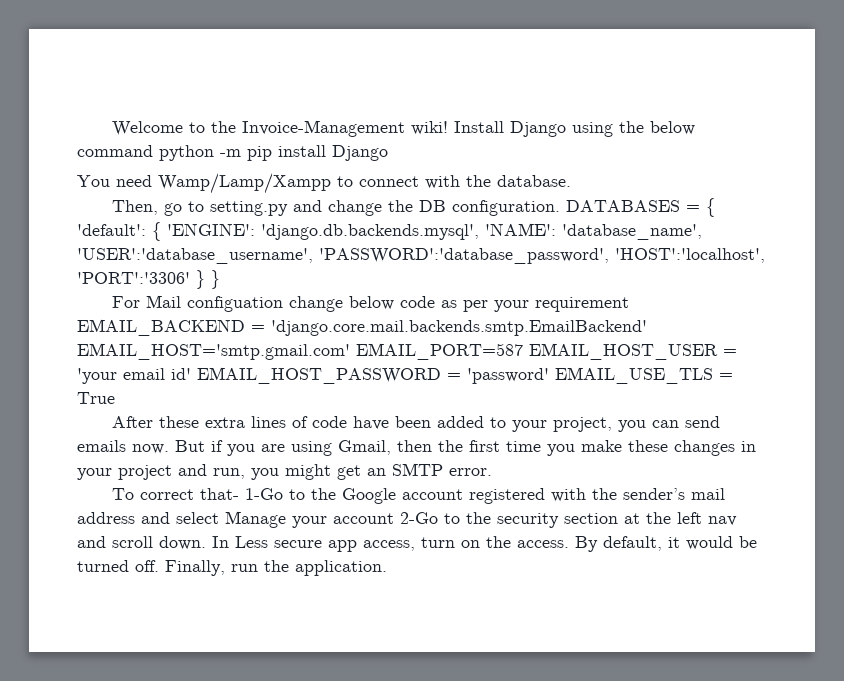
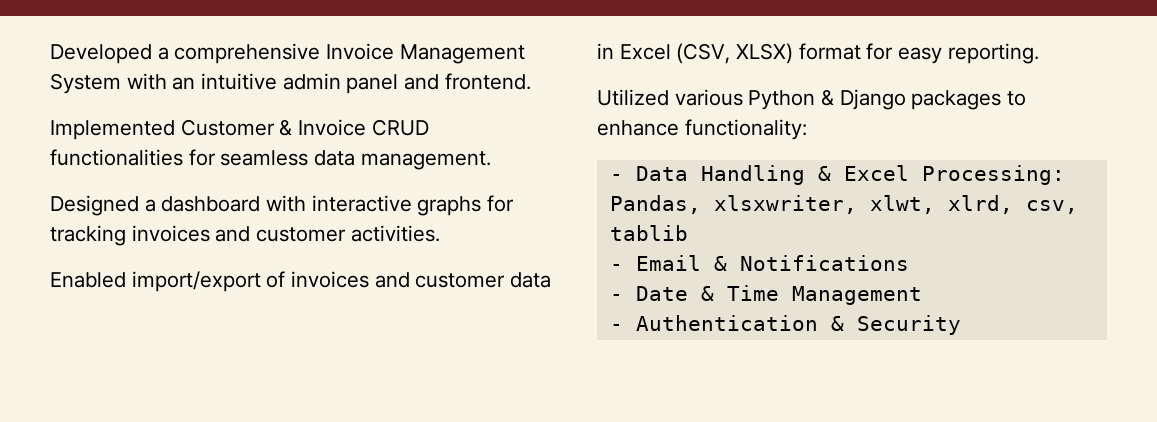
- Welcome to the Invoice-Management wiki! Install Django using the below command python -m pip install Django
- You need Wamp/Lamp/Xampp to connect with the database.
- Then, go to setting.py and change the DB configuration. DATABASES = { 'default': { 'ENGINE': 'django.db.backends.mysql', 'NAME': 'database_name', 'USER':'database_username', 'PASSWORD':'database_password', 'HOST':'localhost', 'PORT':'3306' } }
- For Mail configuation change below code as per your requirement EMAIL_BACKEND = 'django.core.mail.backends.smtp.EmailBackend' EMAIL_HOST='smtp.gmail.com' EMAIL_PORT=587 EMAIL_HOST_USER = 'your email id' EMAIL_HOST_PASSWORD = 'password' EMAIL_USE_TLS = True
- After these extra lines of code have been added to your project, you can send emails now. But if you are using Gmail, then the first time you make these changes in your project and run, you might get an SMTP error.
- To correct that- 1-Go to the Google account registered with the sender’s mail address and select Manage your account 2-Go to the security section at the left nav and scroll down. In Less secure app access, turn on the access. By default, it would be turned off. Finally, run the application.
+ Developed a comprehensive Invoice Management System with an intuitive admin panel and frontend.
+ Implemented Customer & Invoice CRUD functionalities for seamless data management.
+ Designed a dashboard with interactive graphs for tracking invoices and customer activities.
+ Enabled import/export of invoices and customer data in Excel (CSV, XLSX) format for easy reporting.
+ Utilized various Python & Django packages to enhance functionality:
+ - Data Handling & Excel Processing: Pandas, xlsxwriter, xlwt, xlrd, csv, tablib
+ - Email & Notifications
+ - Date & Time Management
+ - Authentication & Security

